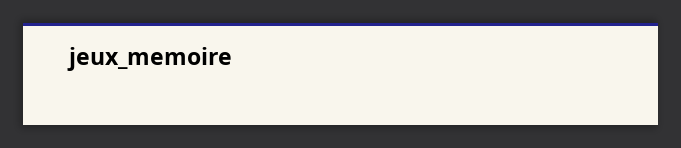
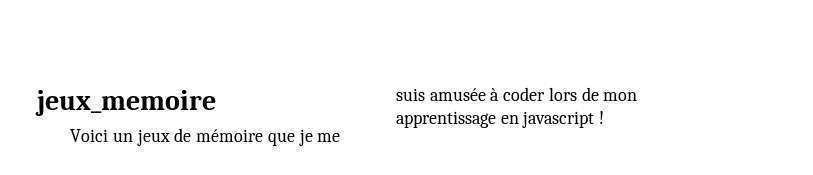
+ Voici un jeux de mémoire que je me suis amusée à coder lors de mon apprentissage en javascript !

